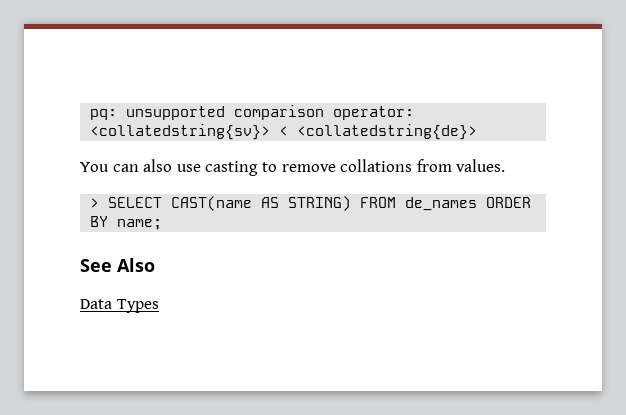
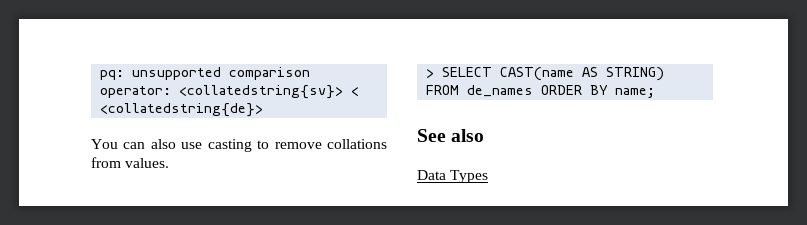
- See Also
+ See also

